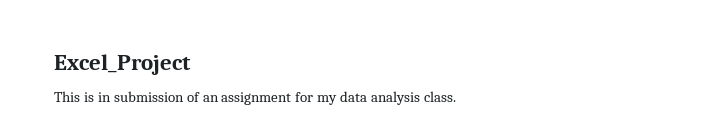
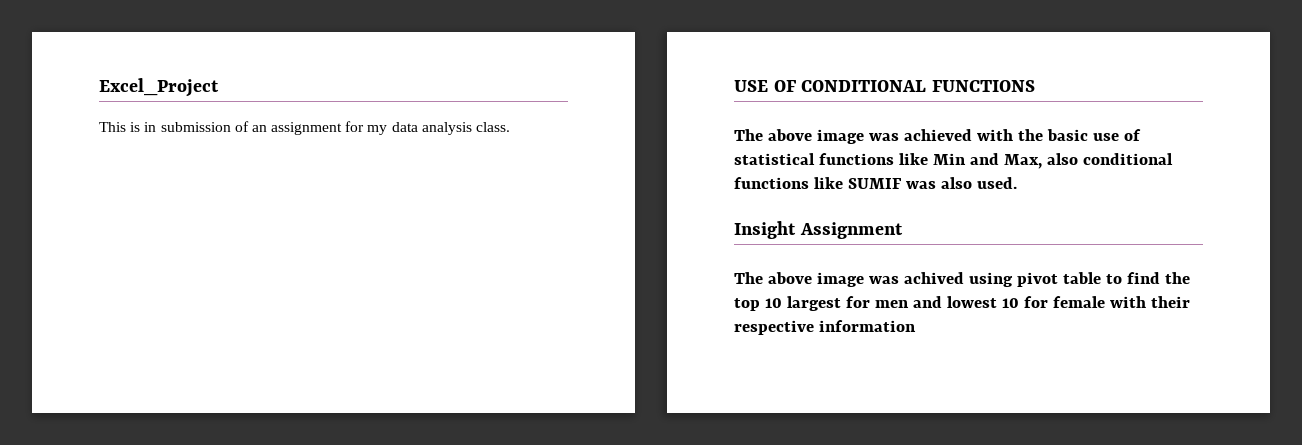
+ USE OF CONDITIONAL FUNCTIONS
+ The above image was achieved with the basic use of statistical functions like Min and Max, also conditional functions like SUMIF was also used.
+ Insight Assignment
+ The above image was achived using pivot table to find the top 10 largest for men and lowest 10 for female with their respective information

